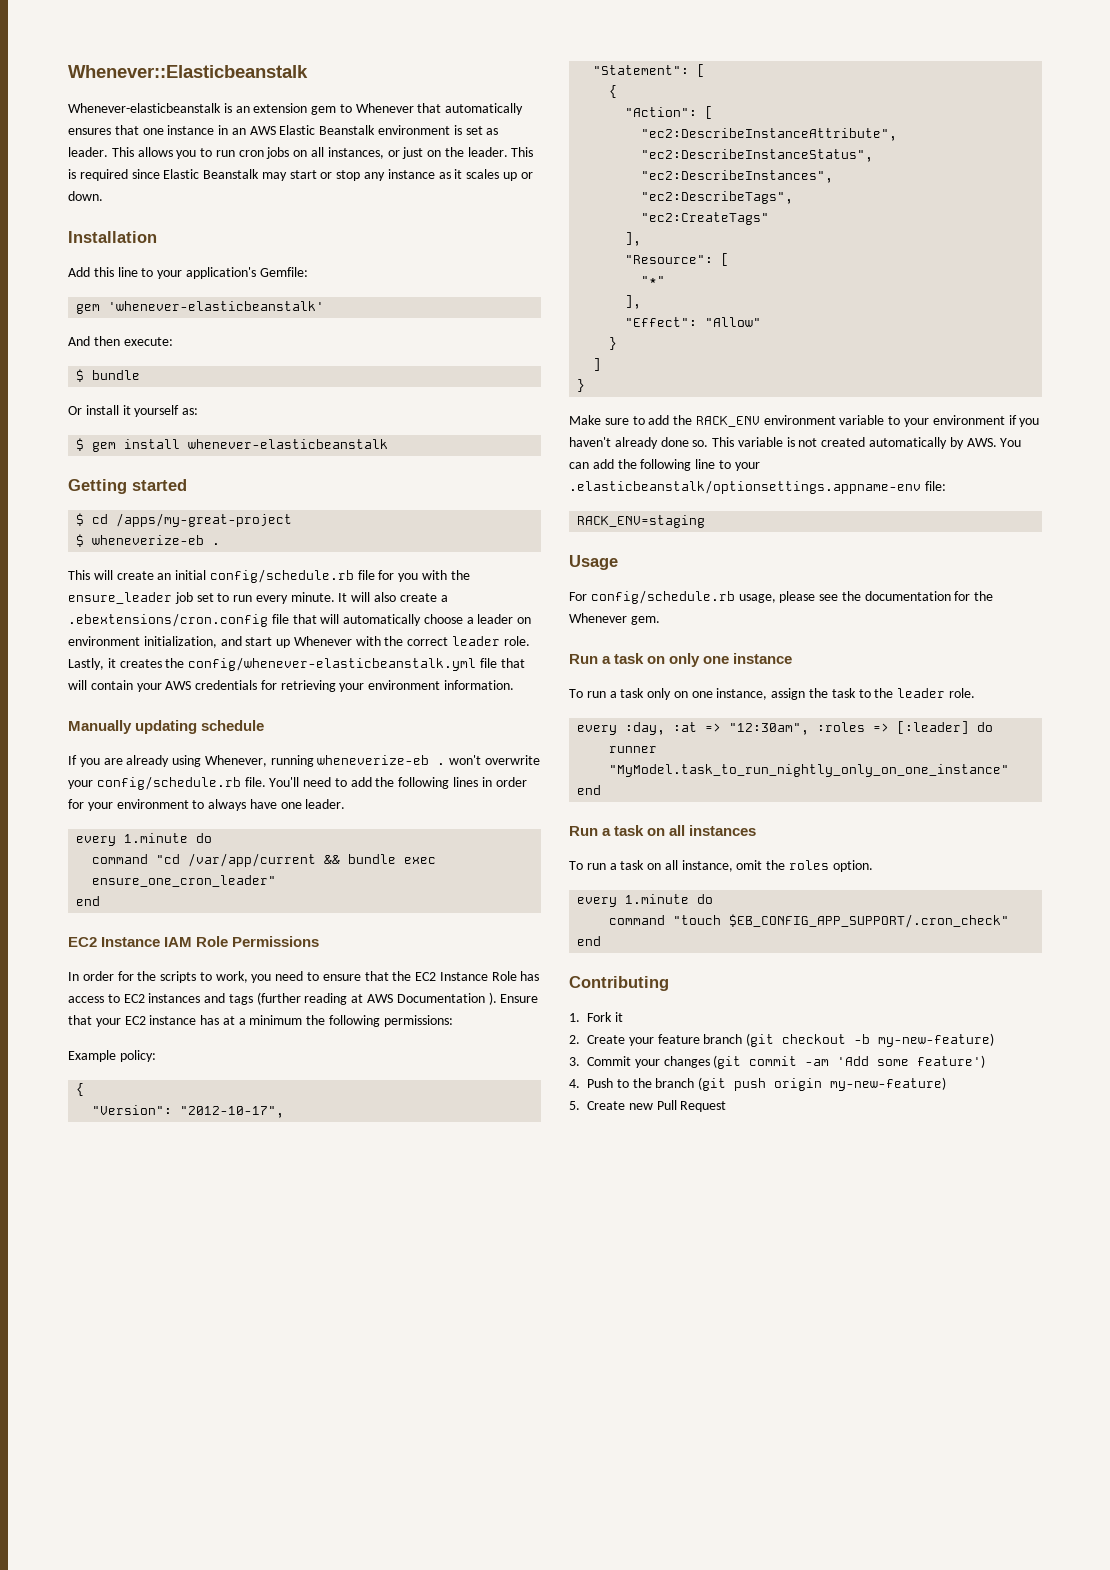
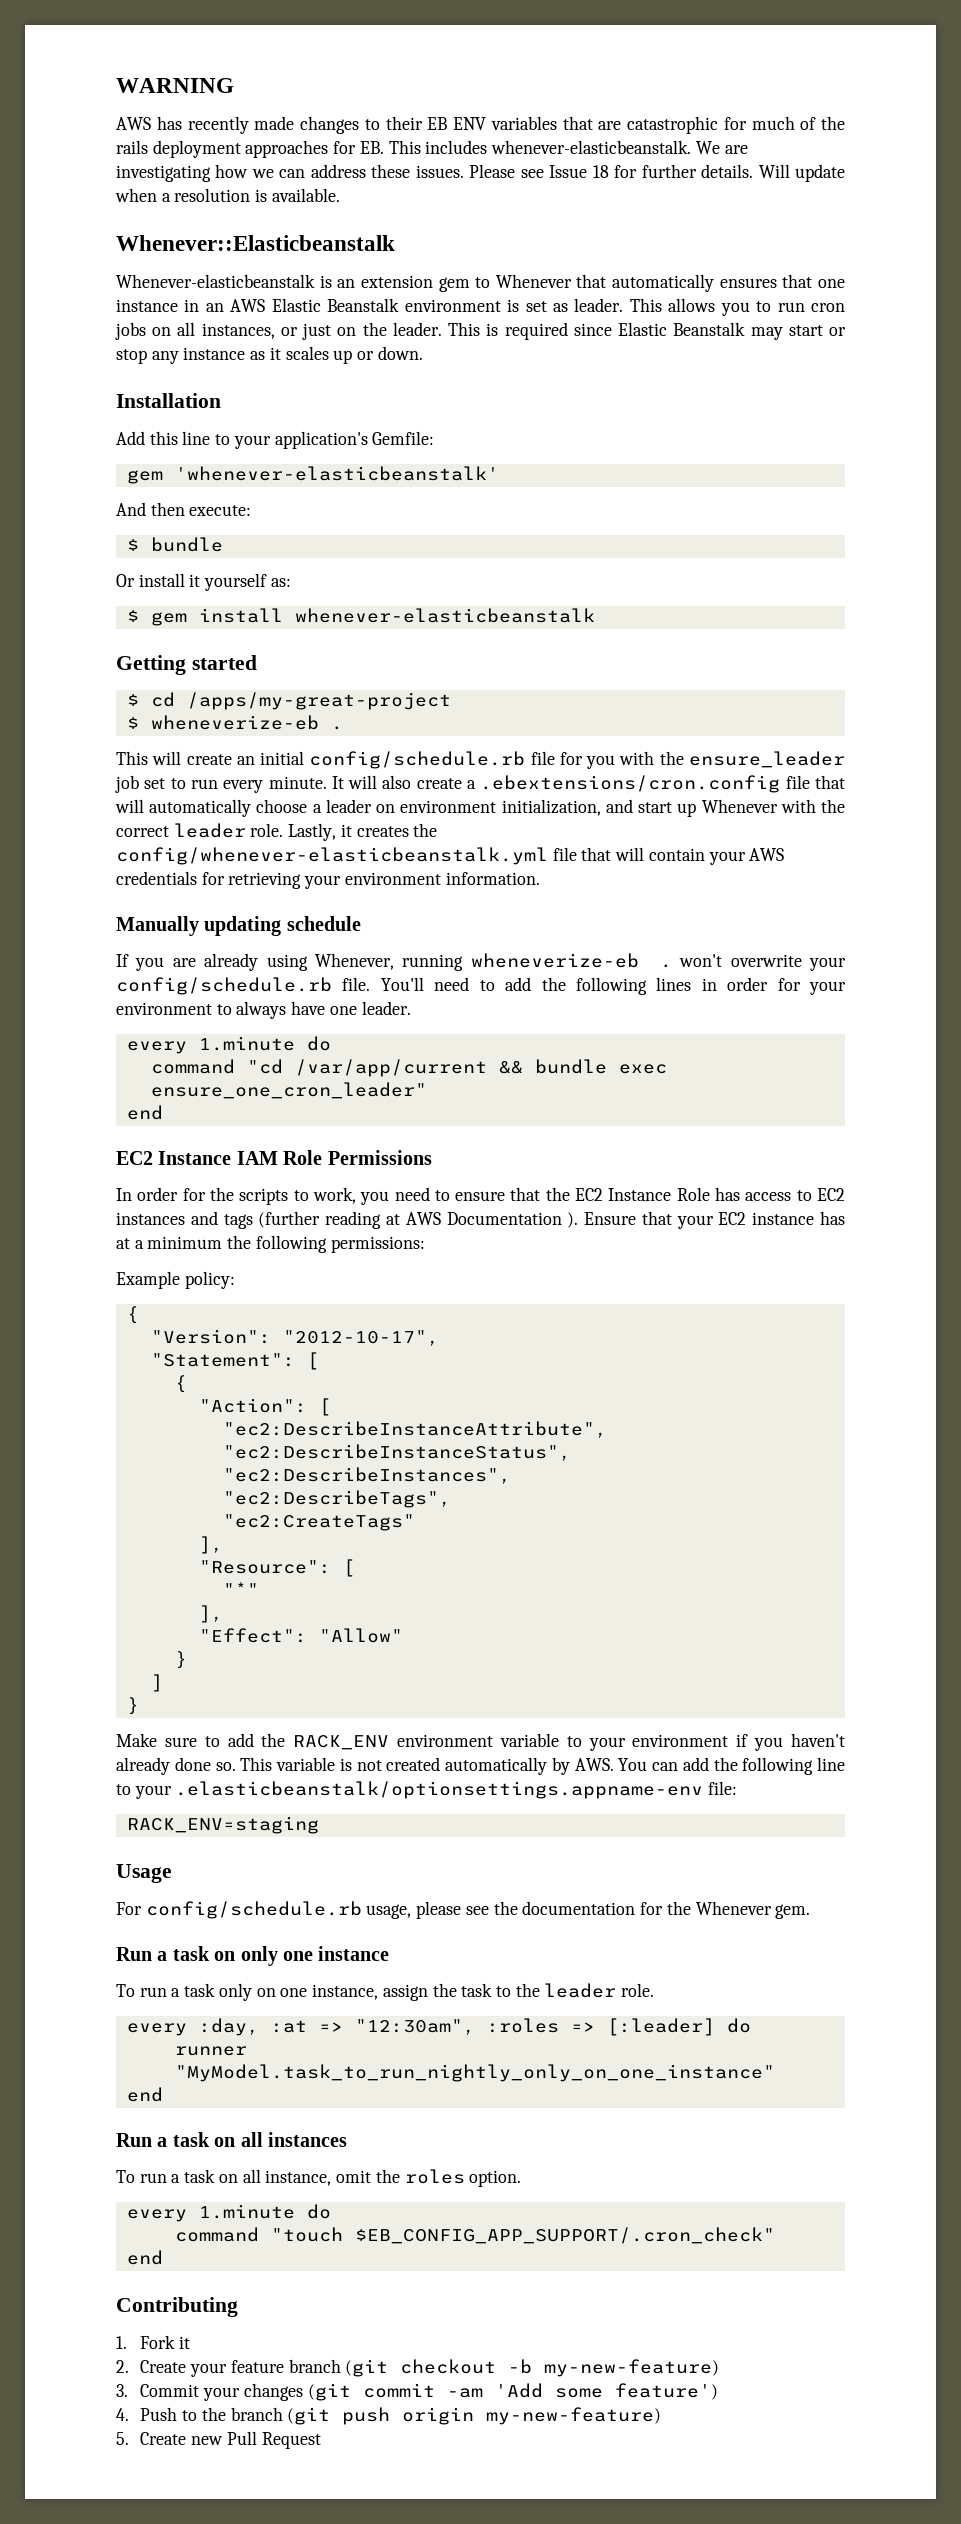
+ WARNING
+ AWS has recently made changes to their EB ENV variables that are catastrophic for much of the rails deployment approaches for EB. This includes whenever-elasticbeanstalk. We are investigating how we can address these issues. Please see Issue 18 for further details. Will update when a resolution is available.

